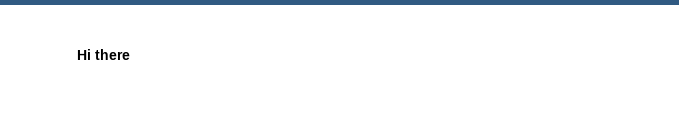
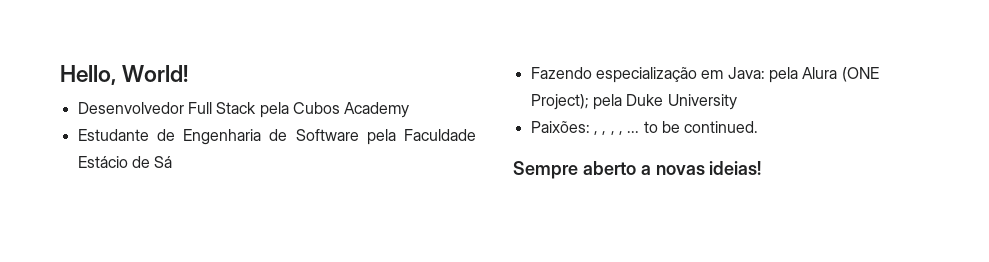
- Hi there
+ Hello, World!
+ Desenvolvedor Full Stack pela Cubos Academy
+ Estudante de Engenharia de Software pela Faculdade Estácio de Sá
+ Fazendo especialização em Java: pela Alura (ONE Project); pela Duke University
+ Paixões: , , , , ... to be continued.
+ Sempre aberto a novas ideias!

